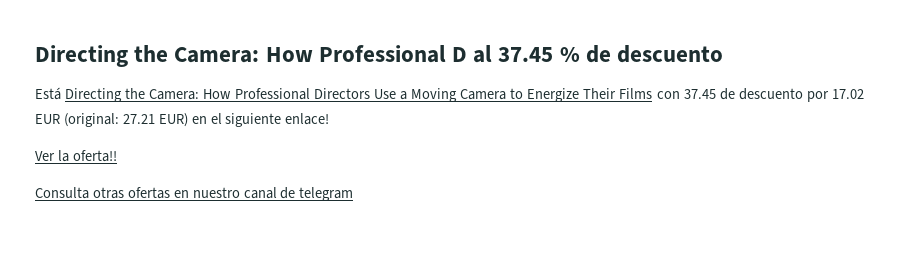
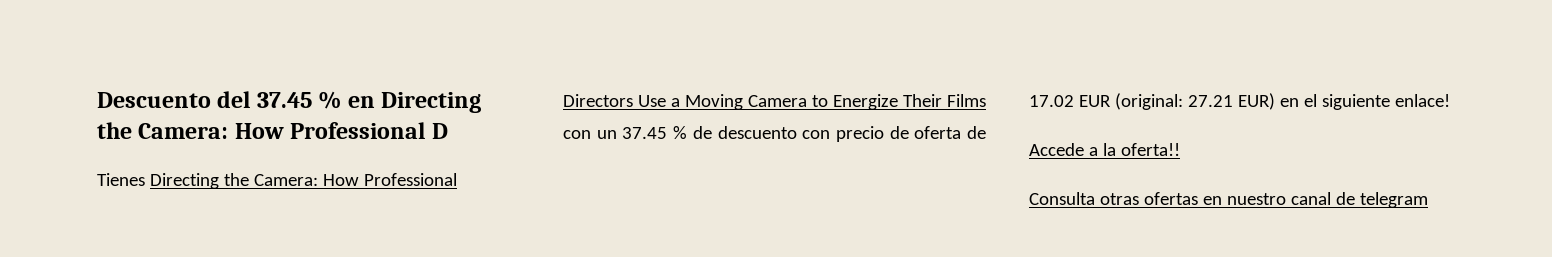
- Directing the Camera: How Professional D al 37.45 % de descuento
- Está Directing the Camera: How Professional Directors Use a Moving Camera to Energize Their Films con 37.45 de descuento por 17.02 EUR (original: 27.21 EUR) en el siguiente enlace!
+ Descuento del 37.45 % en Directing the Camera: How Professional D
+ Tienes Directing the Camera: How Professional Directors Use a Moving Camera to Energize Their Films con un 37.45 % de descuento con precio de oferta de 17.02 EUR (original: 27.21 EUR) en el siguiente enlace!
- Ver la oferta!!
+ Accede a la oferta!!

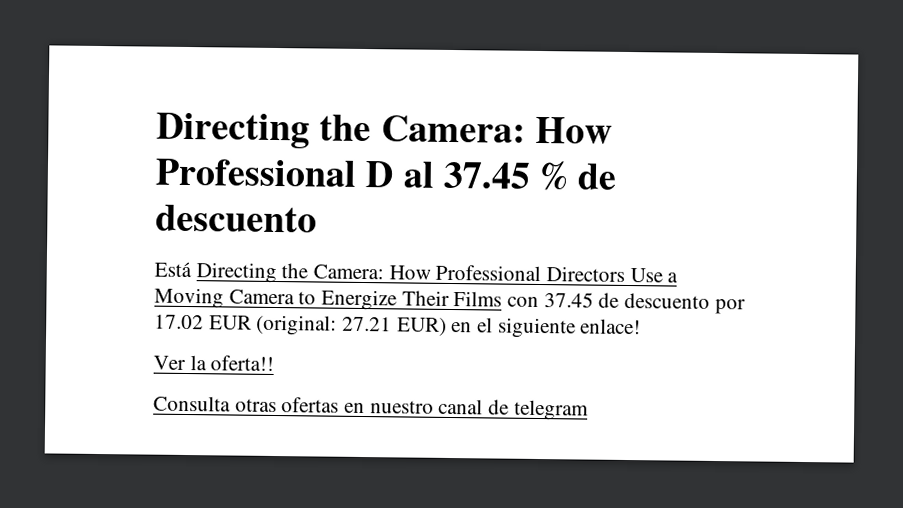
- Descuento del 37.45 % en Directing the Camera: How Professional D
- Tienes Directing the Camera: How Professional Directors Use a Moving Camera to Energize Their Films con un 37.45 % de descuento con precio de oferta de 17.02 EUR (original: 27.21 EUR) en el siguiente enlace!
+ Directing the Camera: How Professional D al 37.45 % de descuento
+ Está Directing the Camera: How Professional Directors Use a Moving Camera to Energize Their Films con 37.45 de descuento por 17.02 EUR (original: 27.21 EUR) en el siguiente enlace!
- Accede a la oferta!!
+ Ver la oferta!!

